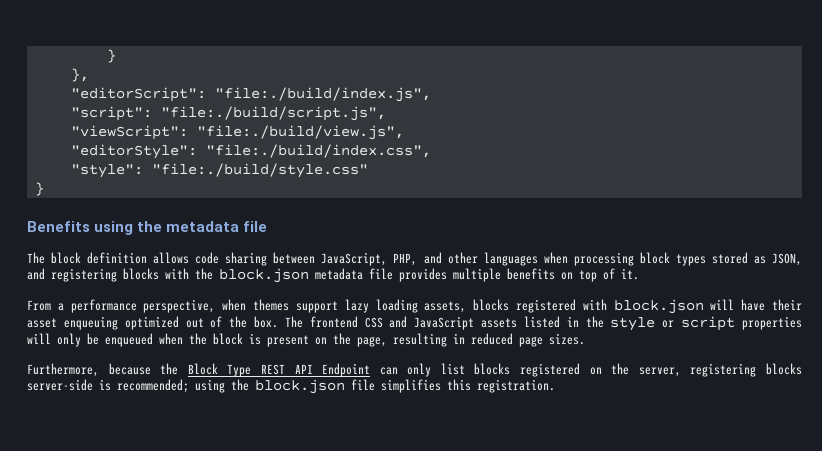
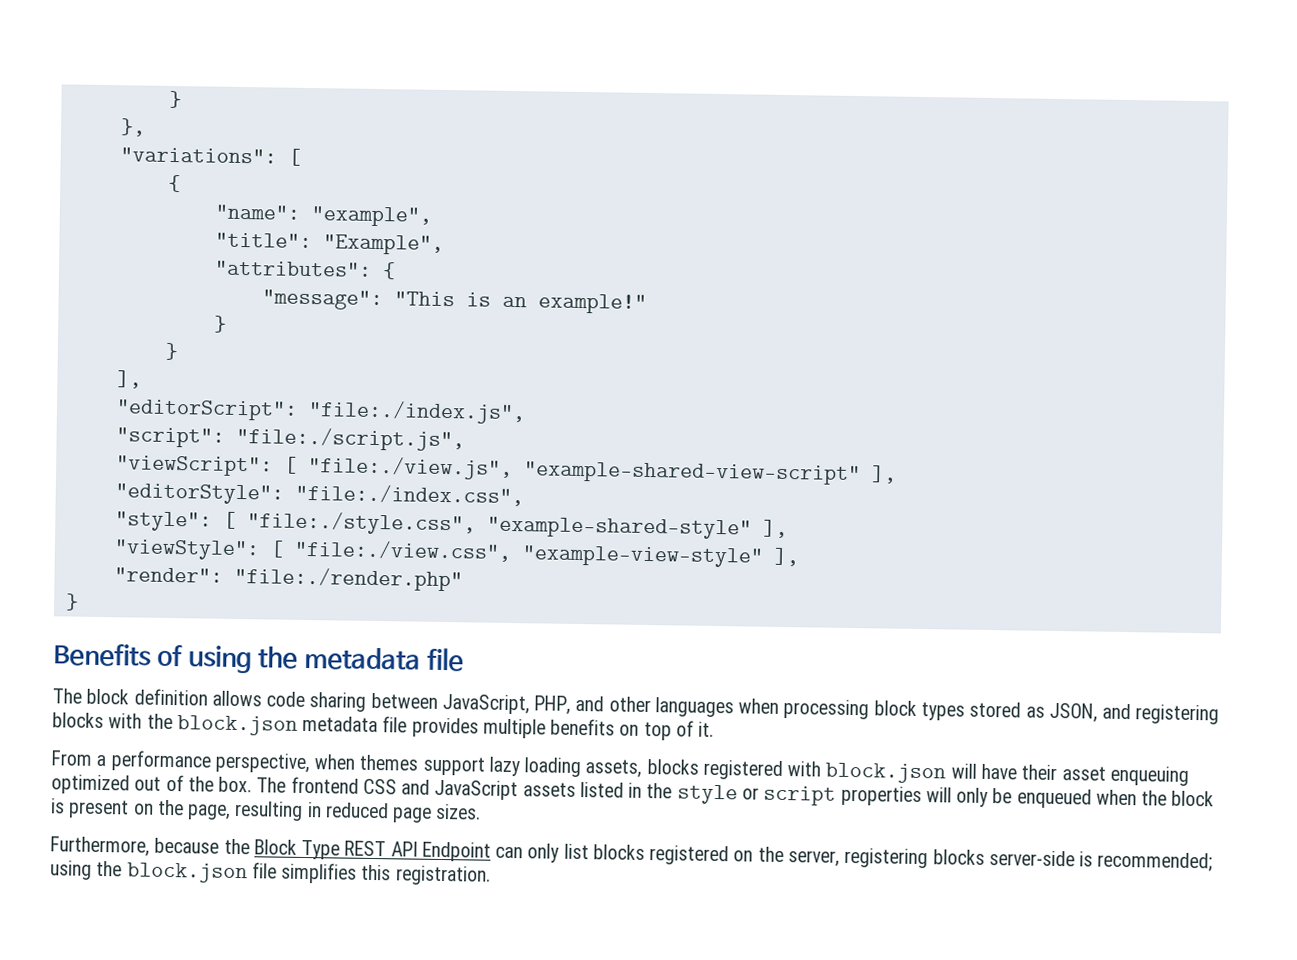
+ "variations": [
+ {
+ "name": "example",
+ "title": "Example",
+ "attributes": {
+ "message": "This is an example!"
+ }
+ }
+ ],
- "editorScript": "file:./build/index.js",
+ "editorScript": "file:./index.js",
- "script": "file:./build/script.js",
+ "script": "file:./script.js",
- "viewScript": "file:./build/view.js",
+ "viewScript": [ "file:./view.js", "example-shared-view-script" ],
- "editorStyle": "file:./build/index.css",
+ "editorStyle": "file:./index.css",
- "style": "file:./build/style.css"
+ "style": [ "file:./style.css", "example-shared-style" ],
+ "viewStyle": [ "file:./view.css", "example-view-style" ],
+ "render": "file:./render.php"
- Benefits using the metadata file
+ Benefits of using the metadata file

